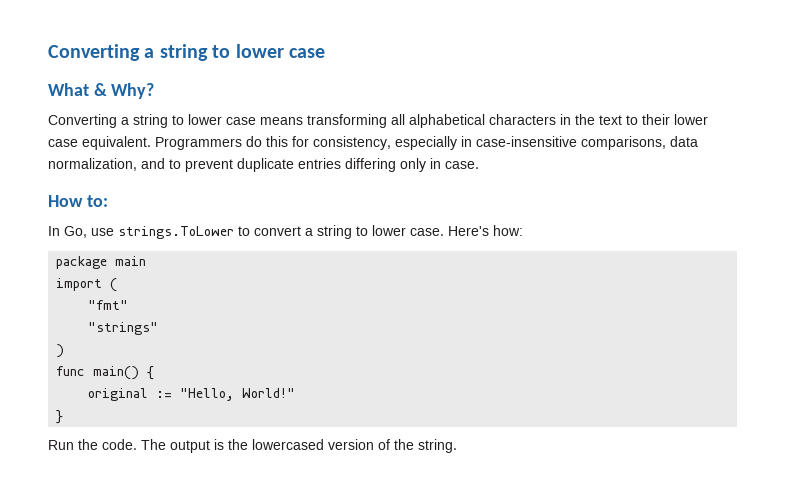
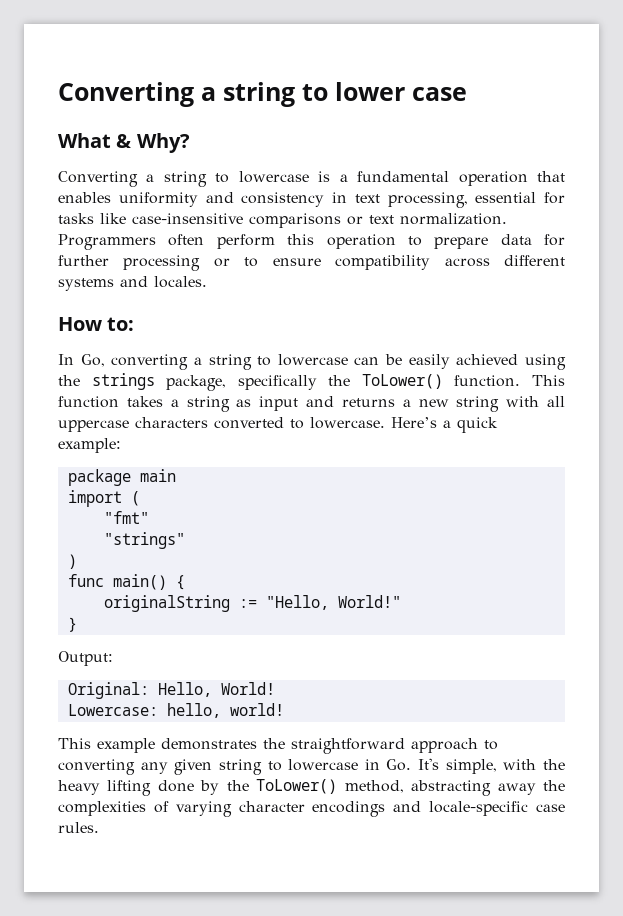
- Converting a string to lower case means transforming all alphabetical characters in the text to their lower case equivalent. Programmers do this for consistency, especially in case-insensitive comparisons, data normalization, and to prevent duplicate entries differing only in case.
+ Converting a string to lowercase is a fundamental operation that enables uniformity and consistency in text processing, essential for tasks like case-insensitive comparisons or text normalization. Programmers often perform this operation to prepare data for further processing or to ensure compatibility across different systems and locales.
  How to:
- In Go, use strings.ToLower to convert a string to lower case. Here's how:
+ In Go, converting a string to lowercase can be easily achieved using the strings package, specifically the ToLower() function. This function takes a string as input and returns a new string with all uppercase characters converted to lowercase. Here’s a quick example:
- original := "Hello, World!"
+ originalString := "Hello, World!"
- Run the code. The output is the lowercased version of the string.
+ Output:
+ Original: Hello, World!
+ Lowercase: hello, world!
+ This example demonstrates the straightforward approach to converting any given string to lowercase in Go. It's simple, with the heavy lifting done by the ToLower() method, abstracting away the complexities of varying character encodings and locale-specific case rules.

